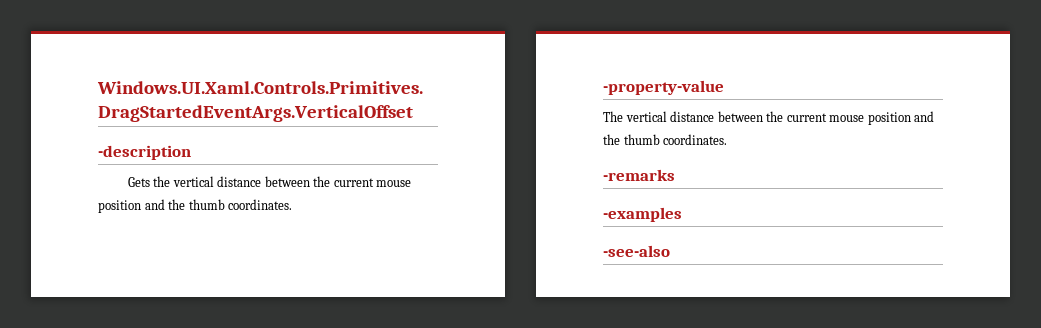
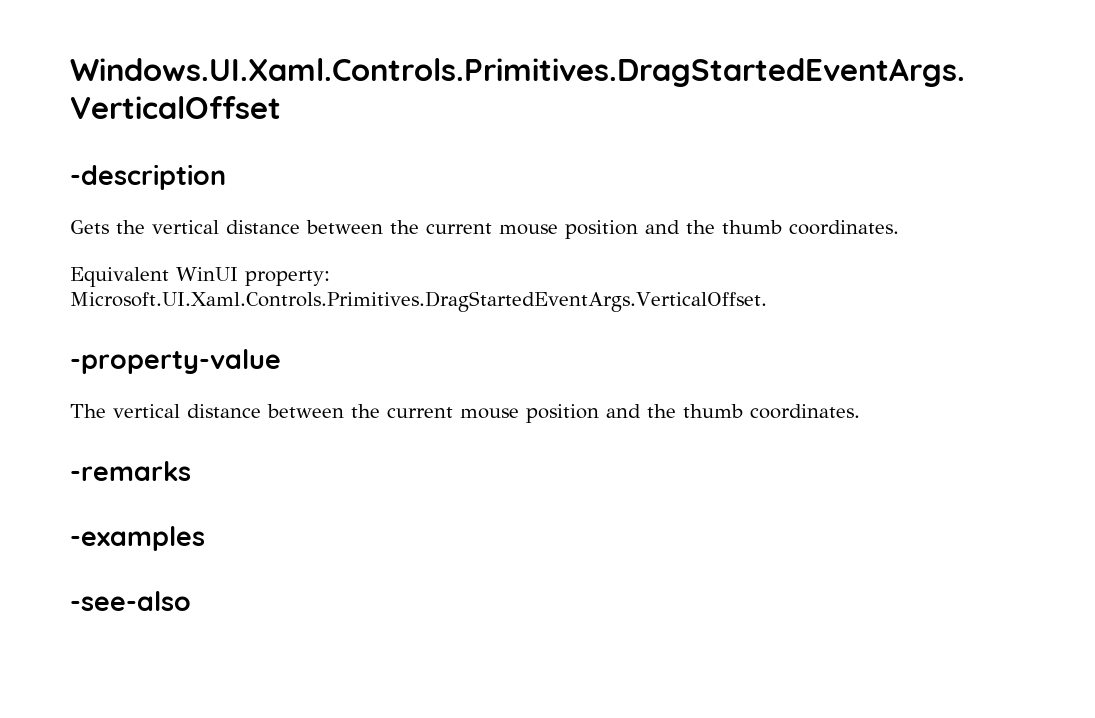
+ Equivalent WinUI property: Microsoft.UI.Xaml.Controls.Primitives.DragStartedEventArgs.VerticalOffset.

